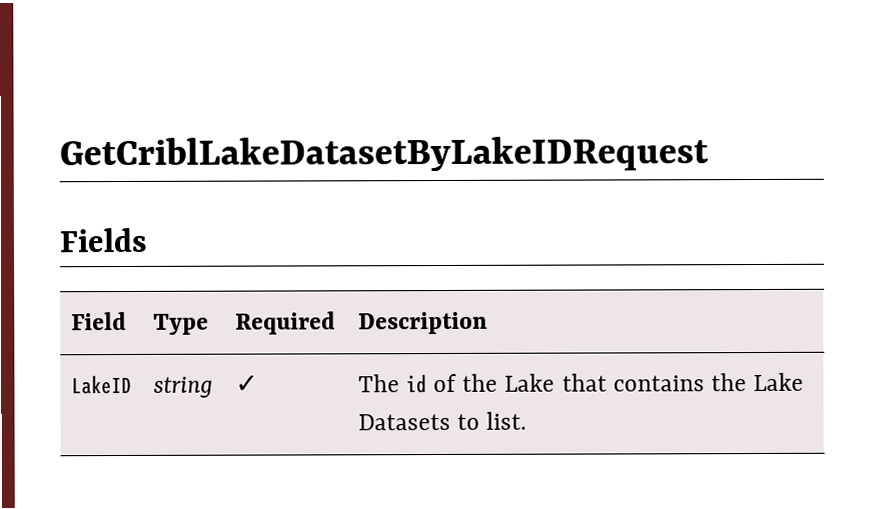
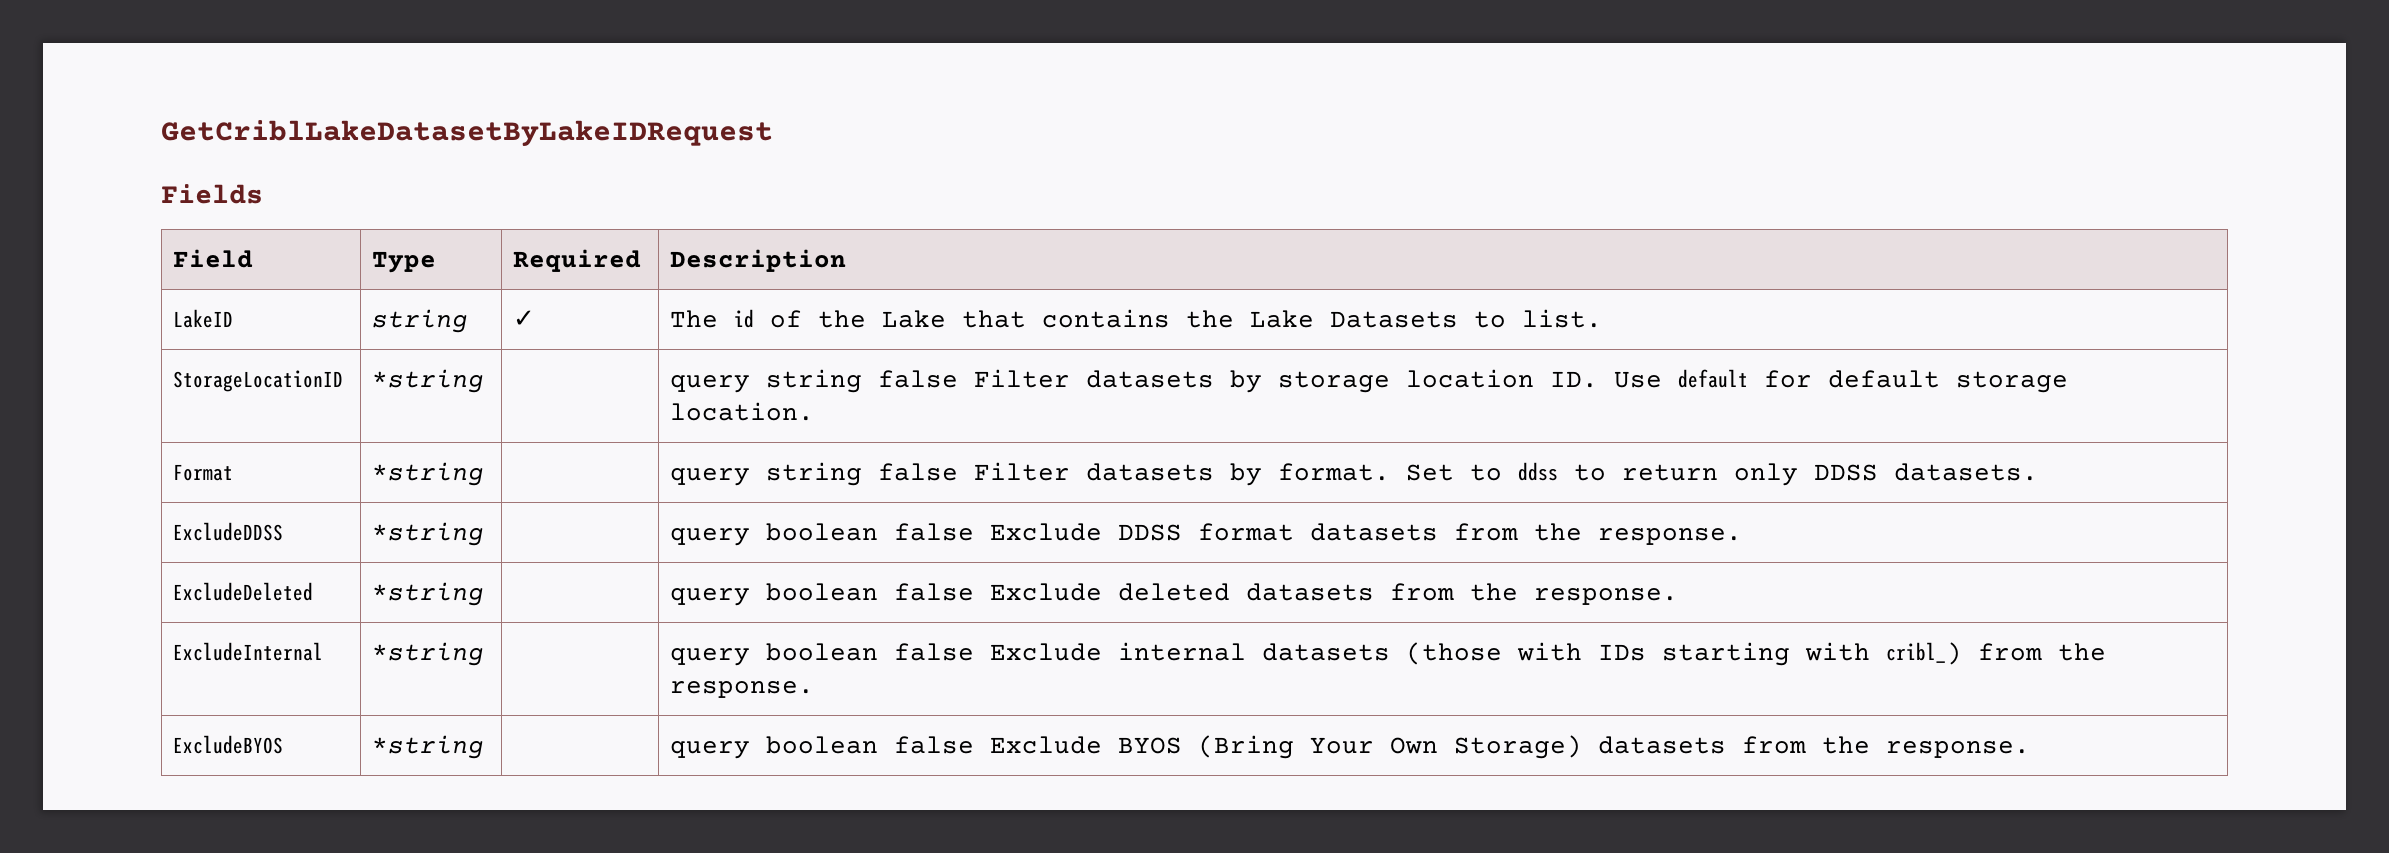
+ StorageLocationID | *string | | query string false Filter datasets by storage location ID. Use default for default storage location.
+ Format | *string | | query string false Filter datasets by format. Set to ddss to return only DDSS datasets.
+ ExcludeDDSS | *string | | query boolean false Exclude DDSS format datasets from the response.
+ ExcludeDeleted | *string | | query boolean false Exclude deleted datasets from the response.
+ ExcludeInternal | *string | | query boolean false Exclude internal datasets (those with IDs starting with cribl_) from the response.
+ ExcludeBYOS | *string | | query boolean false Exclude BYOS (Bring Your Own Storage) datasets from the response.

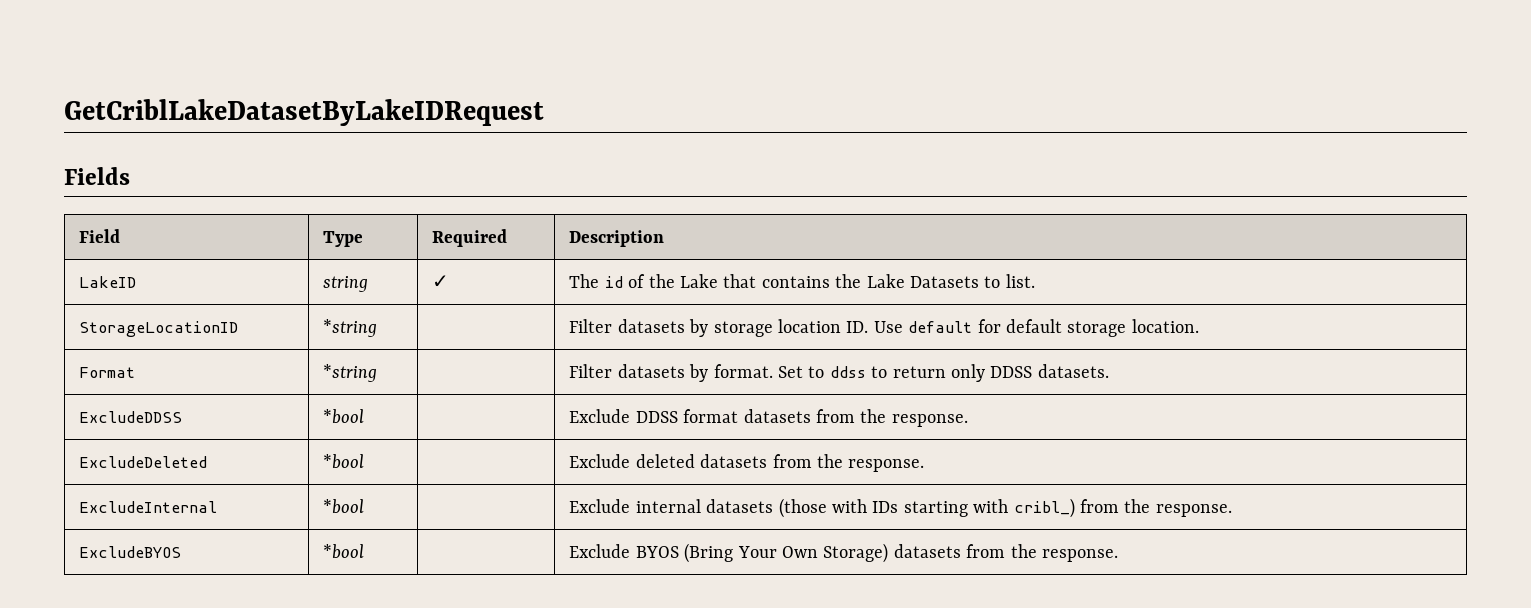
- StorageLocationID | *string | | query string false Filter datasets by storage location ID. Use default for default storage location.
+ StorageLocationID | *string | | Filter datasets by storage location ID. Use default for default storage location.
- Format | *string | | query string false Filter datasets by format. Set to ddss to return only DDSS datasets.
+ Format | *string | | Filter datasets by format. Set to ddss to return only DDSS datasets.
- ExcludeDDSS | *string | | query boolean false Exclude DDSS format datasets from the response.
+ ExcludeDDSS | *bool | | Exclude DDSS format datasets from the response.
- ExcludeDeleted | *string | | query boolean false Exclude deleted datasets from the response.
+ ExcludeDeleted | *bool | | Exclude deleted datasets from the response.
- ExcludeInternal | *string | | query boolean false Exclude internal datasets (those with IDs starting with cribl_) from the response.
+ ExcludeInternal | *bool | | Exclude internal datasets (those with IDs starting with cribl_) from the response.
- ExcludeBYOS | *string | | query boolean false Exclude BYOS (Bring Your Own Storage) datasets from the response.
+ ExcludeBYOS | *bool | | Exclude BYOS (Bring Your Own Storage) datasets from the response.

